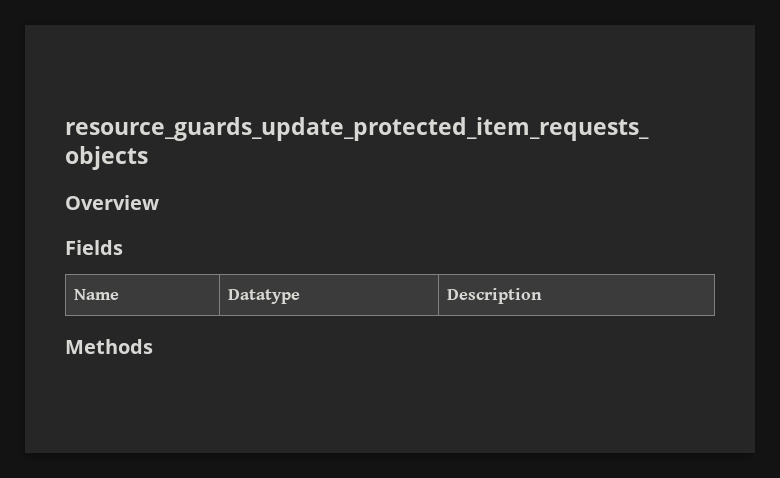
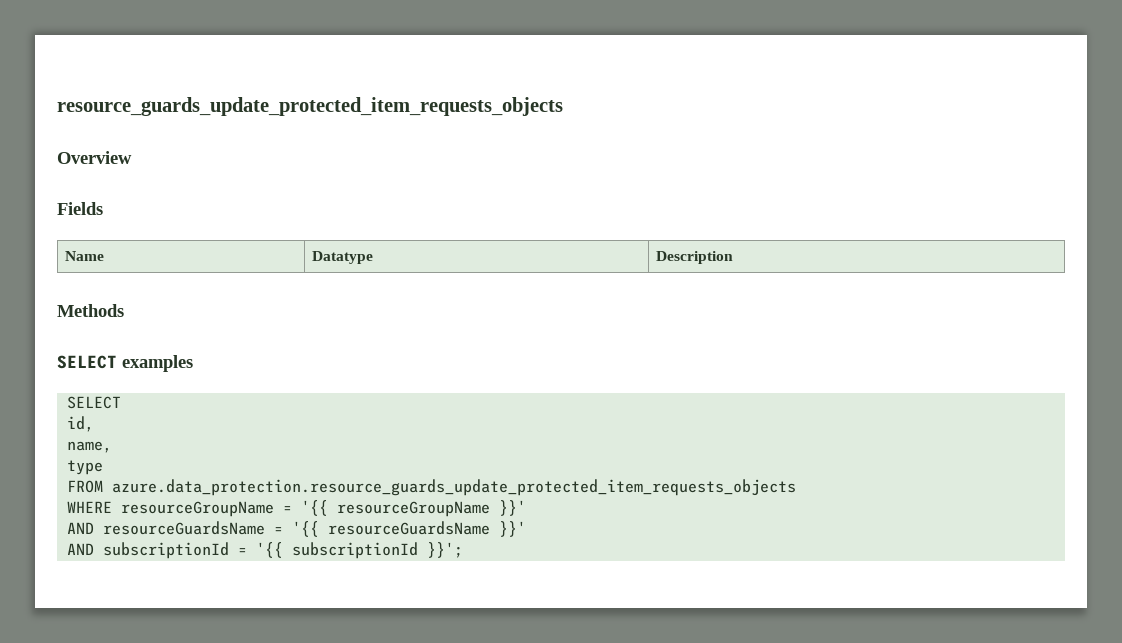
+ SELECT examples
+ SELECT
+ id,
+ name,
+ type
+ FROM azure.data_protection.resource_guards_update_protected_item_requests_objects
+ WHERE resourceGroupName = '{{ resourceGroupName }}'
+ AND resourceGuardsName = '{{ resourceGuardsName }}'
+ AND subscriptionId = '{{ subscriptionId }}';

